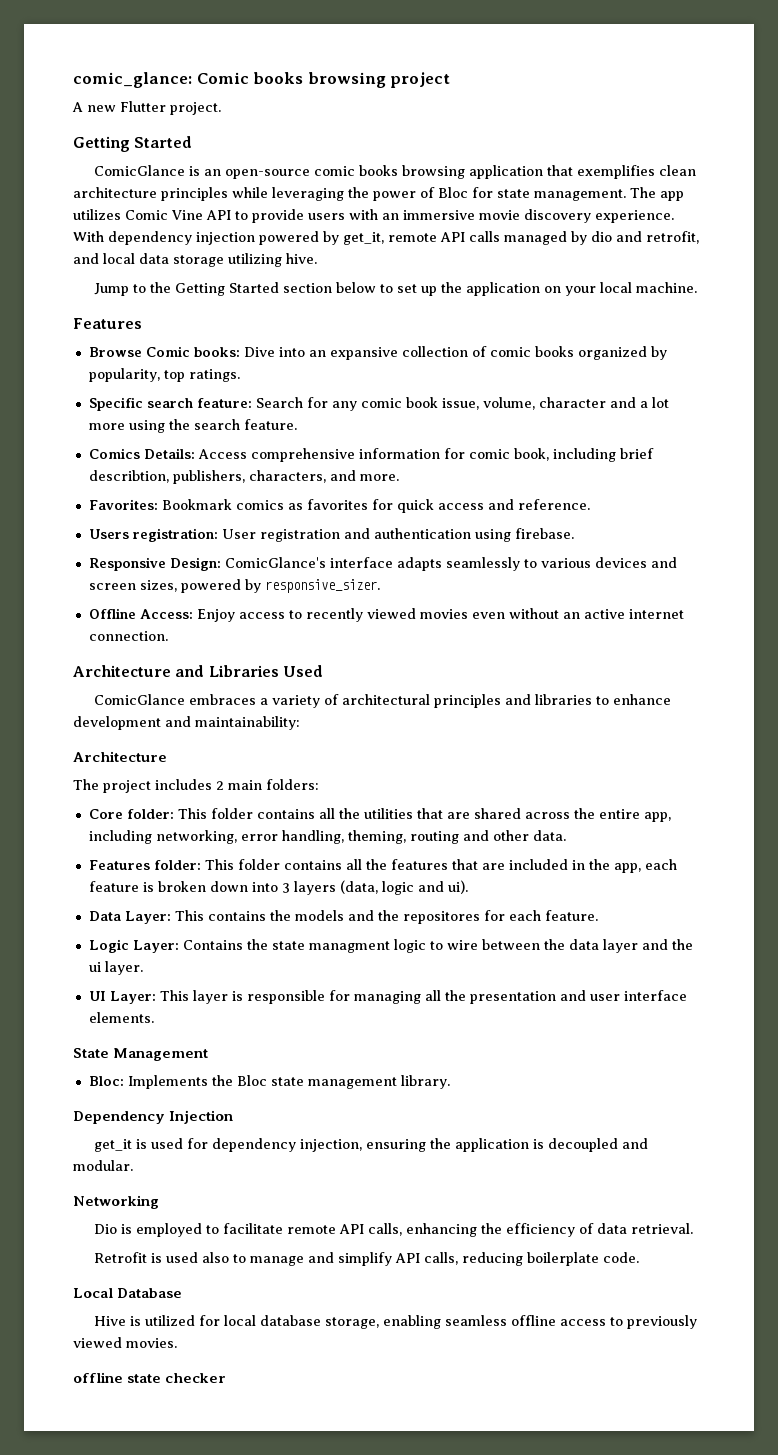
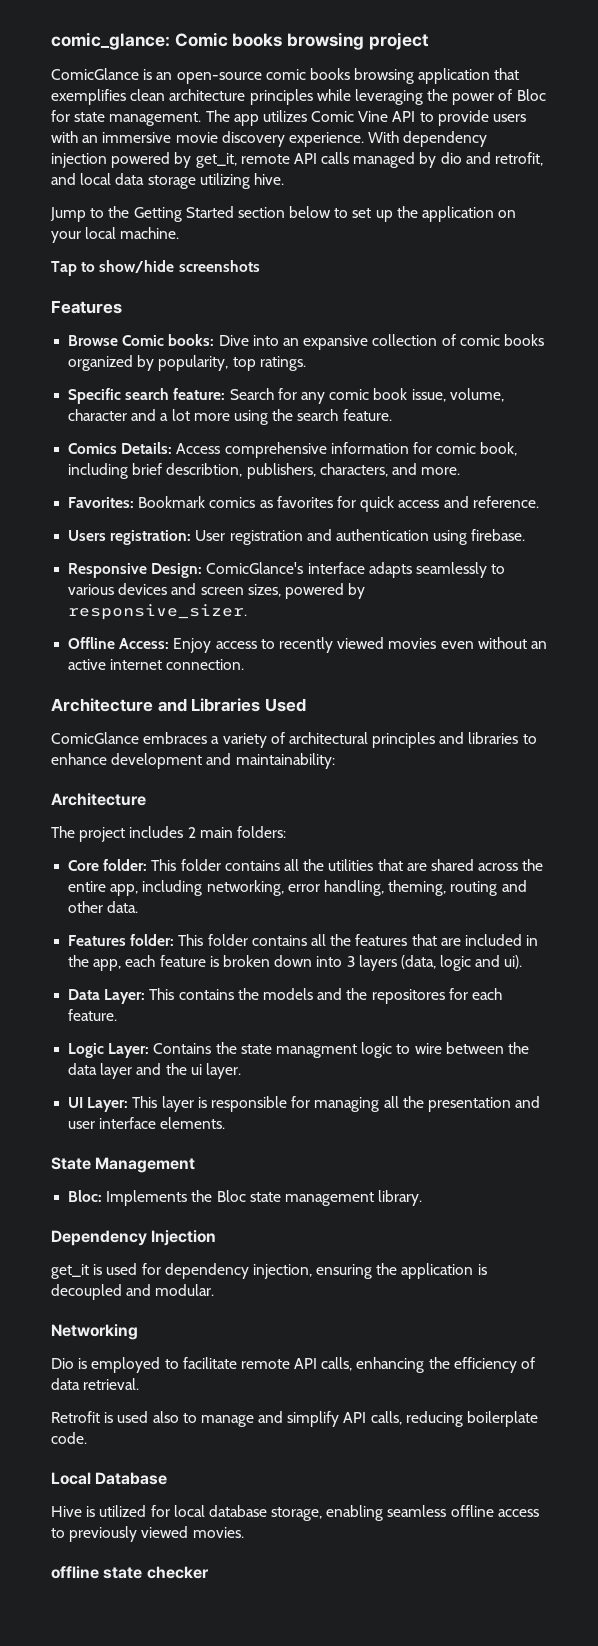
- A new Flutter project.
- Getting Started
+ Tap to show/hide screenshots

